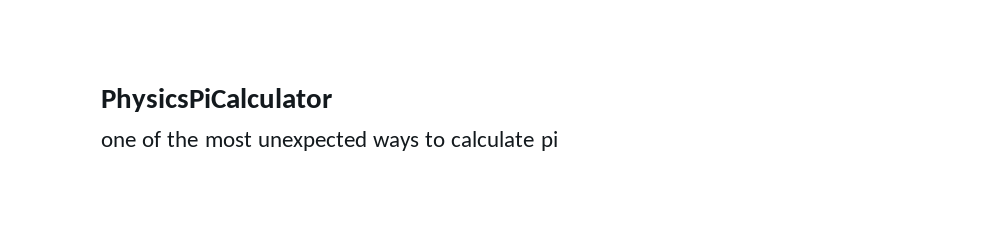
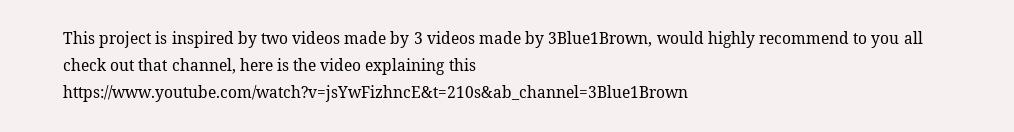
- PhysicsPiCalculator
- one of the most unexpected ways to calculate pi
+ This project is inspired by two videos made by 3 videos made by 3Blue1Brown, would highly recommend to you all check out that channel, here is the video explaining this https://www.youtube.com/watch?v=jsYwFizhncE&t=210s&ab_channel=3Blue1Brown

